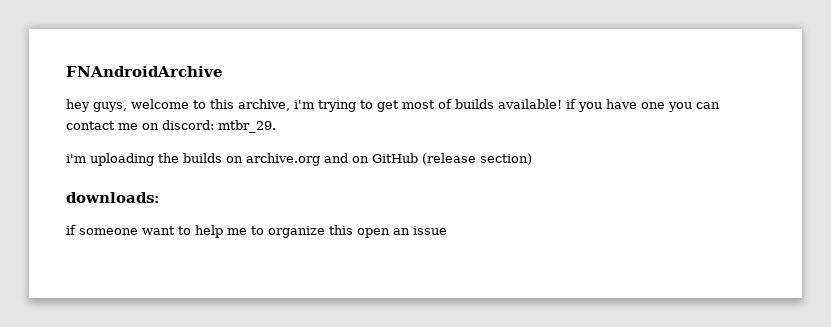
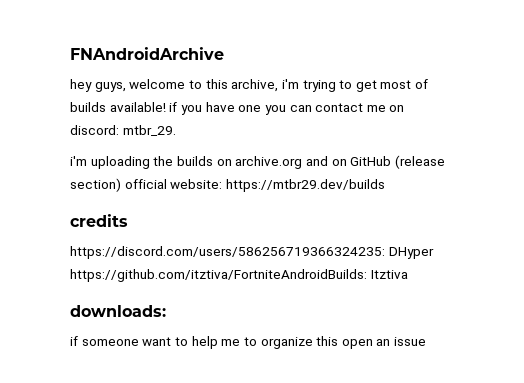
- i'm uploading the builds on archive.org and on GitHub (release section)
+ i'm uploading the builds on archive.org and on GitHub (release section) official website: https://mtbr29.dev/builds
+ credits
+ https://discord.com/users/586256719366324235: DHyper https://github.com/itztiva/FortniteAndroidBuilds: Itztiva

